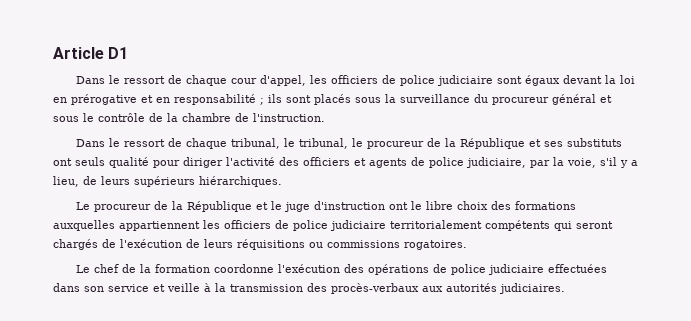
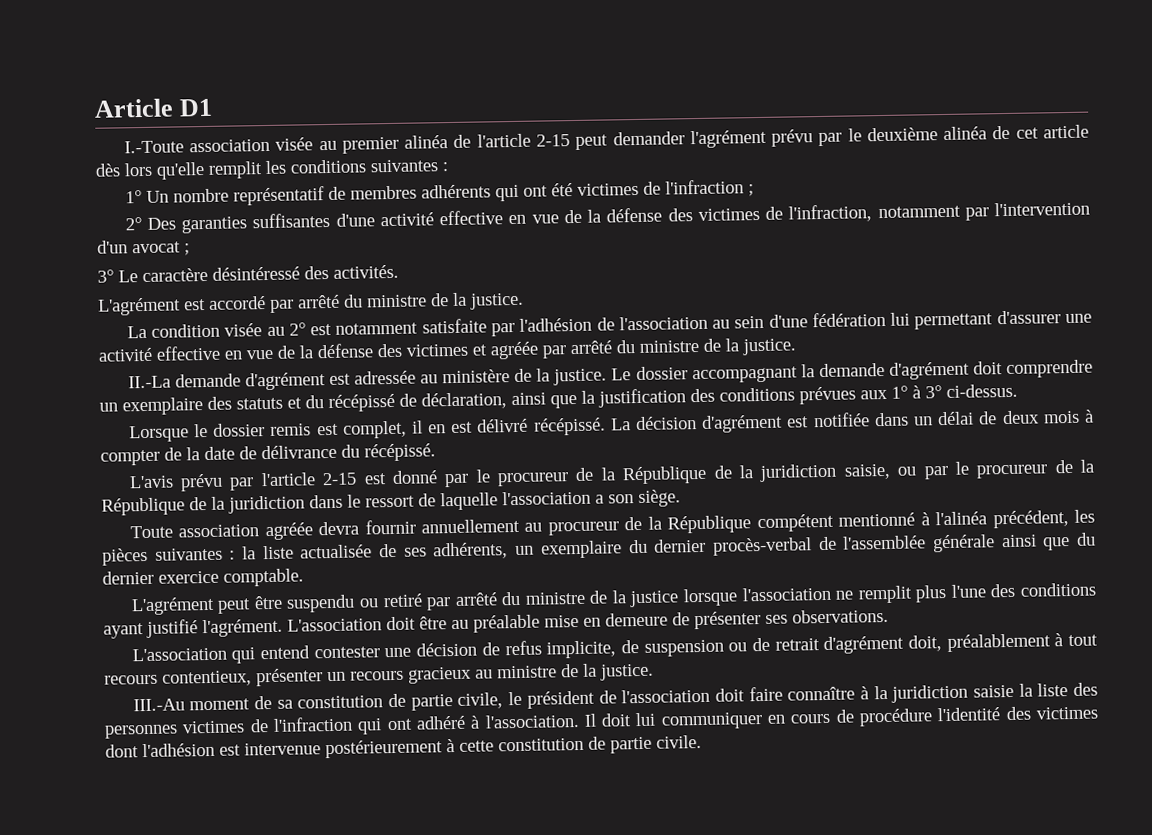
- Dans le ressort de chaque cour d'appel, les officiers de police judiciaire sont égaux devant la loi en prérogative et en responsabilité ; ils sont placés sous la surveillance du procureur général et sous le contrôle de la chambre de l'instruction.
- Dans le ressort de chaque tribunal, le tribunal, le procureur de la République et ses substituts ont seuls qualité pour diriger l'activité des officiers et agents de police judiciaire, par la voie, s'il y a lieu, de leurs supérieurs hiérarchiques.
- Le procureur de la République et le juge d'instruction ont le libre choix des formations auxquelles appartiennent les officiers de police judiciaire territorialement compétents qui seront chargés de l'exécution de leurs réquisitions ou commissions rogatoires.
- Le chef de la formation coordonne l'exécution des opérations de police judiciaire effectuées dans son service et veille à la transmission des procès-verbaux aux autorités judiciaires.
+ I.-Toute association visée au premier alinéa de l'article 2-15 peut demander l'agrément prévu par le deuxième alinéa de cet article dès lors qu'elle remplit les conditions suivantes :
+ 1° Un nombre représentatif de membres adhérents qui ont été victimes de l'infraction ;
+ 2° Des garanties suffisantes d'une activité effective en vue de la défense des victimes de l'infraction, notamment par l'intervention d'un avocat ;
+ 3° Le caractère désintéressé des activités.
+ L'agrément est accordé par arrêté du ministre de la justice.
+ La condition visée au 2° est notamment satisfaite par l'adhésion de l'association au sein d'une fédération lui permettant d'assurer une activité effective en vue de la défense des victimes et agréée par arrêté du ministre de la justice.
+ II.-La demande d'agrément est adressée au ministère de la justice. Le dossier accompagnant la demande d'agrément doit comprendre un exemplaire des statuts et du récépissé de déclaration, ainsi que la justification des conditions prévues aux 1° à 3° ci-dessus.
+ Lorsque le dossier remis est complet, il en est délivré récépissé. La décision d'agrément est notifiée dans un délai de deux mois à compter de la date de délivrance du récépissé.
+ L'avis prévu par l'article 2-15 est donné par le procureur de la République de la juridiction saisie, ou par le procureur de la République de la juridiction dans le ressort de laquelle l'association a son siège.
+ Toute association agréée devra fournir annuellement au procureur de la République compétent mentionné à l'alinéa précédent, les pièces suivantes : la liste actualisée de ses adhérents, un exemplaire du dernier procès-verbal de l'assemblée générale ainsi que du dernier exercice comptable.
+ L'agrément peut être suspendu ou retiré par arrêté du ministre de la justice lorsque l'association ne remplit plus l'une des conditions ayant justifié l'agrément. L'association doit être au préalable mise en demeure de présenter ses observations.
+ L'association qui entend contester une décision de refus implicite, de suspension ou de retrait d'agrément doit, préalablement à tout recours contentieux, présenter un recours gracieux au ministre de la justice.
+ III.-Au moment de sa constitution de partie civile, le président de l'association doit faire connaître à la juridiction saisie la liste des personnes victimes de l'infraction qui ont adhéré à l'association. Il doit lui communiquer en cours de procédure l'identité des victimes dont l'adhésion est intervenue postérieurement à cette constitution de partie civile.

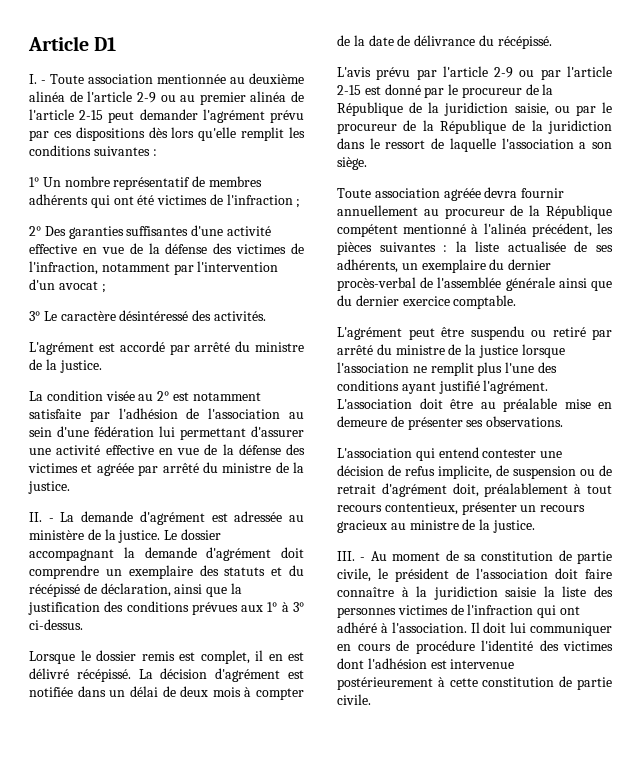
- I.-Toute association visée au premier alinéa de l'article 2-15 peut demander l'agrément prévu par le deuxième alinéa de cet article dès lors qu'elle remplit les conditions suivantes :
+ I. - Toute association mentionnée au deuxième alinéa de l'article 2-9 ou au premier alinéa de l'article 2-15 peut demander l'agrément prévu par ces dispositions dès lors qu'elle remplit les conditions suivantes :
- II.-La demande d'agrément est adressée au ministère de la justice.
+ II. - La demande d'agrément est adressée au ministère de la justice.
- L'avis prévu par l'article 2-15 est donné par le procureur de la République de la juridiction saisie, ou par le procureur de la République de la juridiction dans le ressort de laquelle l'association a son siège.
+ L'avis prévu par l'article 2-9 ou par l'article 2-15 est donné par le procureur de la République de la juridiction saisie, ou par le procureur de la République de la juridiction dans le ressort de laquelle l'association a son siège.
- III.-Au moment de sa constitution de partie civile, le président de l'association doit faire connaître à la juridiction saisie la liste des personnes victimes de l'infraction qui ont adhéré à l'association.
+ III. - Au moment de sa constitution de partie civile, le président de l'association doit faire connaître à la juridiction saisie la liste des personnes victimes de l'infraction qui ont adhéré à l'association.

